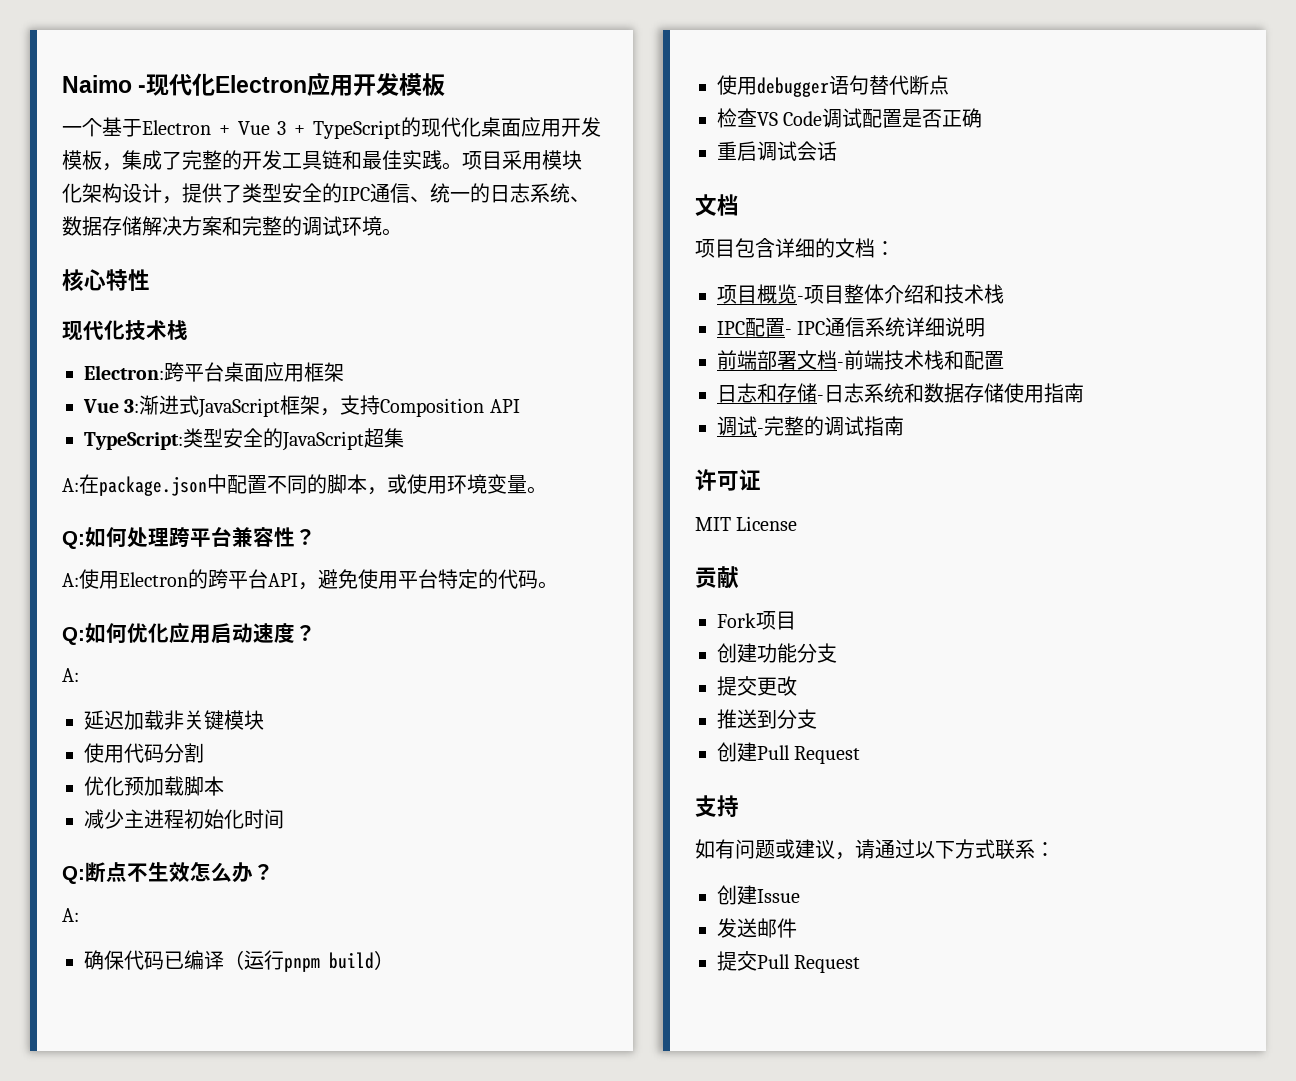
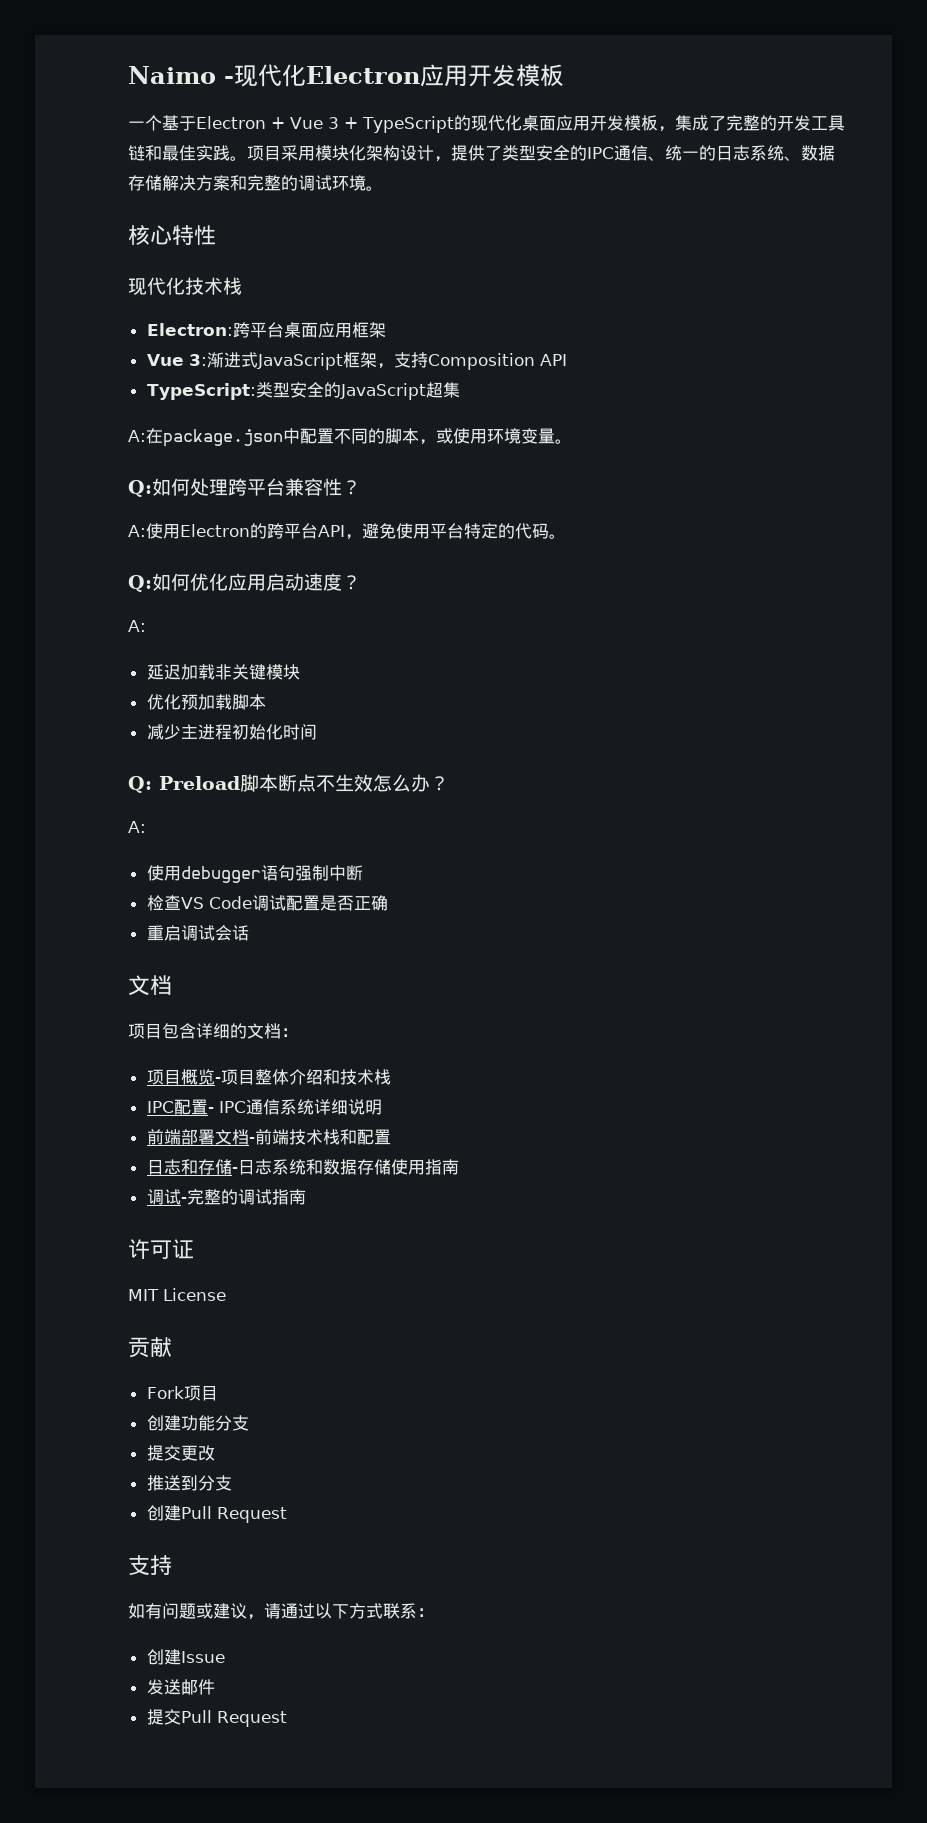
- 使用代码分割
- Q:断点不生效怎么办？
+ Q: Preload脚本断点不生效怎么办？
- 确保代码已编译（运行pnpm build）
- 使用debugger语句替代断点
+ 使用debugger语句强制中断

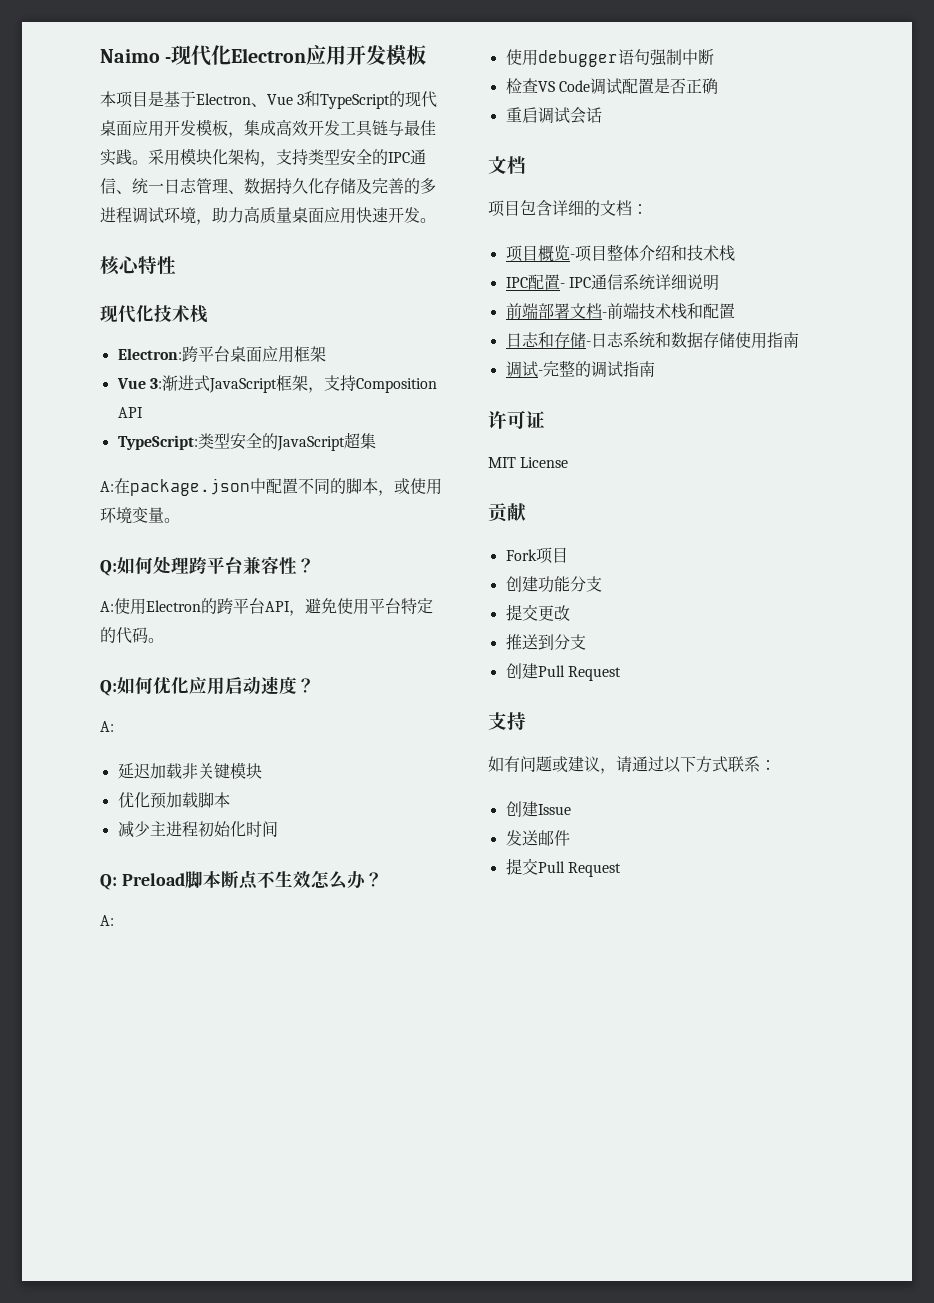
- 一个基于Electron + Vue 3 + TypeScript的现代化桌面应用开发模板，集成了完整的开发工具链和最佳实践。
+ 本项目是基于Electron、Vue 3和TypeScript的现代桌面应用开发模板，集成高效开发工具链与最佳实践。
- 项目采用模块化架构设计，提供了类型安全的IPC通信、统一的日志系统、数据存储解决方案和完整的调试环境。
+ 采用模块化架构，支持类型安全的IPC通信、统一日志管理、数据持久化存储及完善的多进程调试环境，助力高质量桌面应用快速开发。

